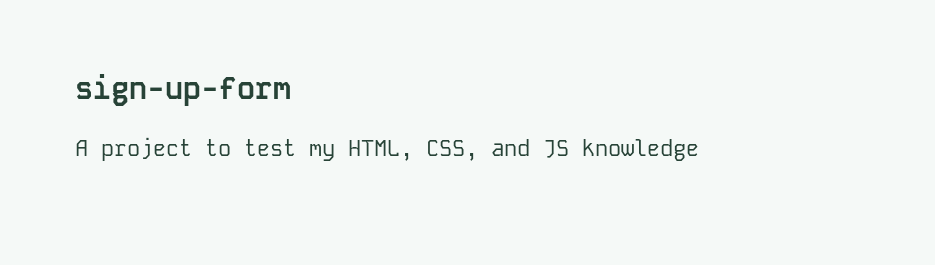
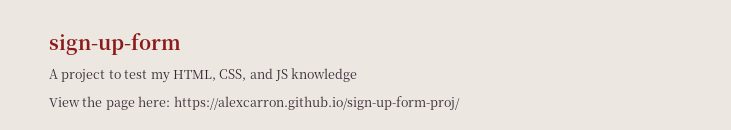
+ View the page here: https://alexcarron.github.io/sign-up-form-proj/

